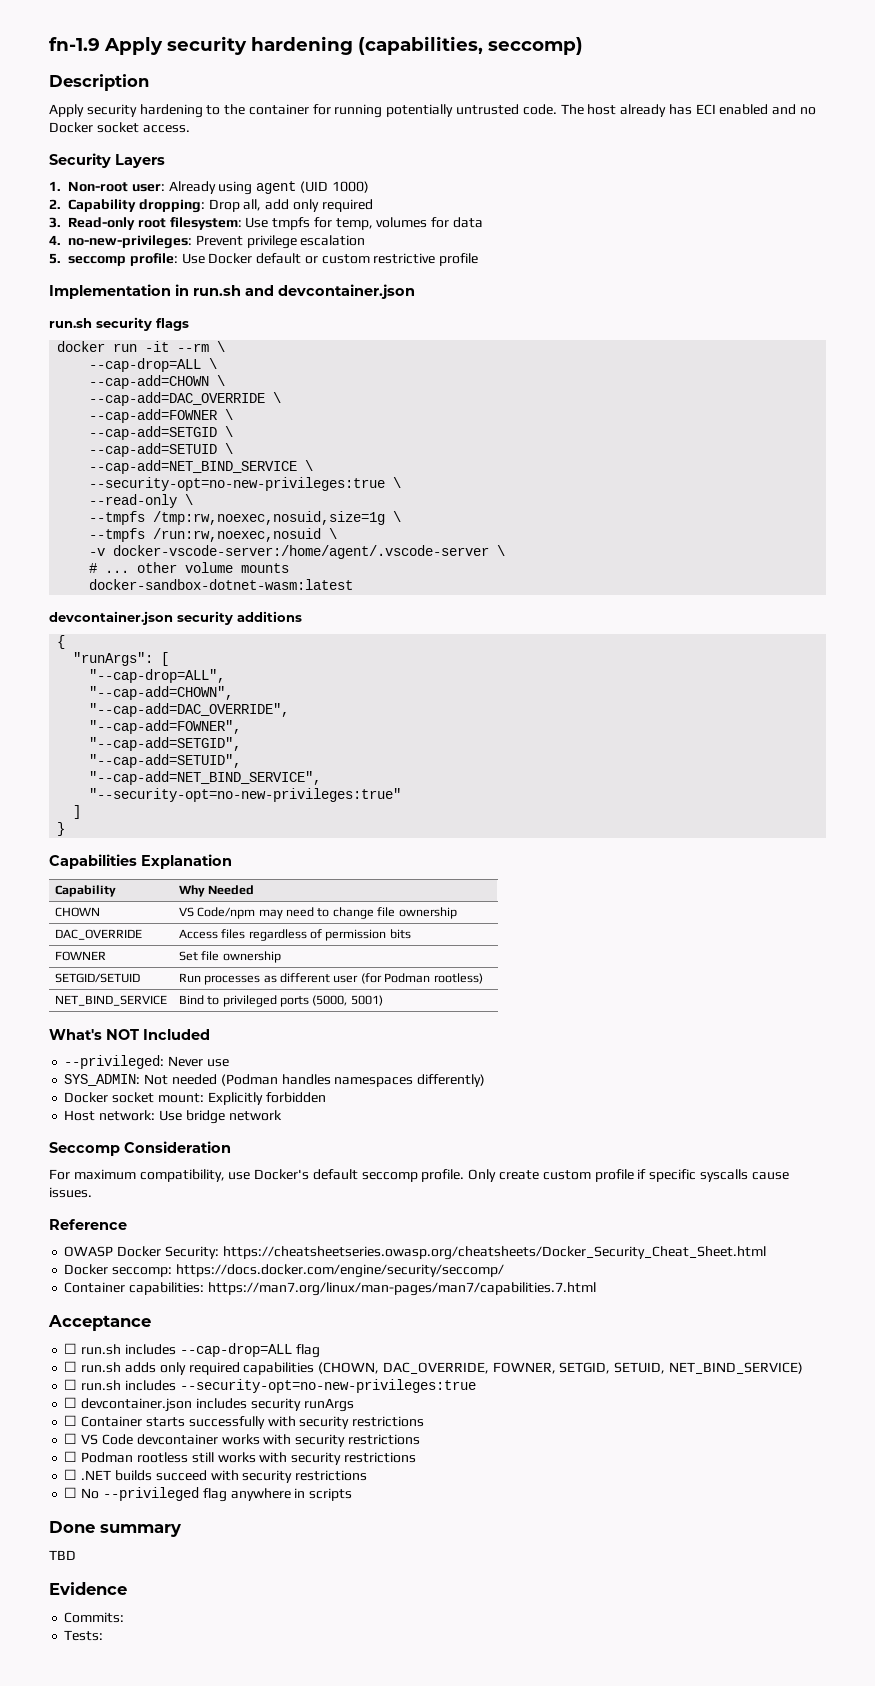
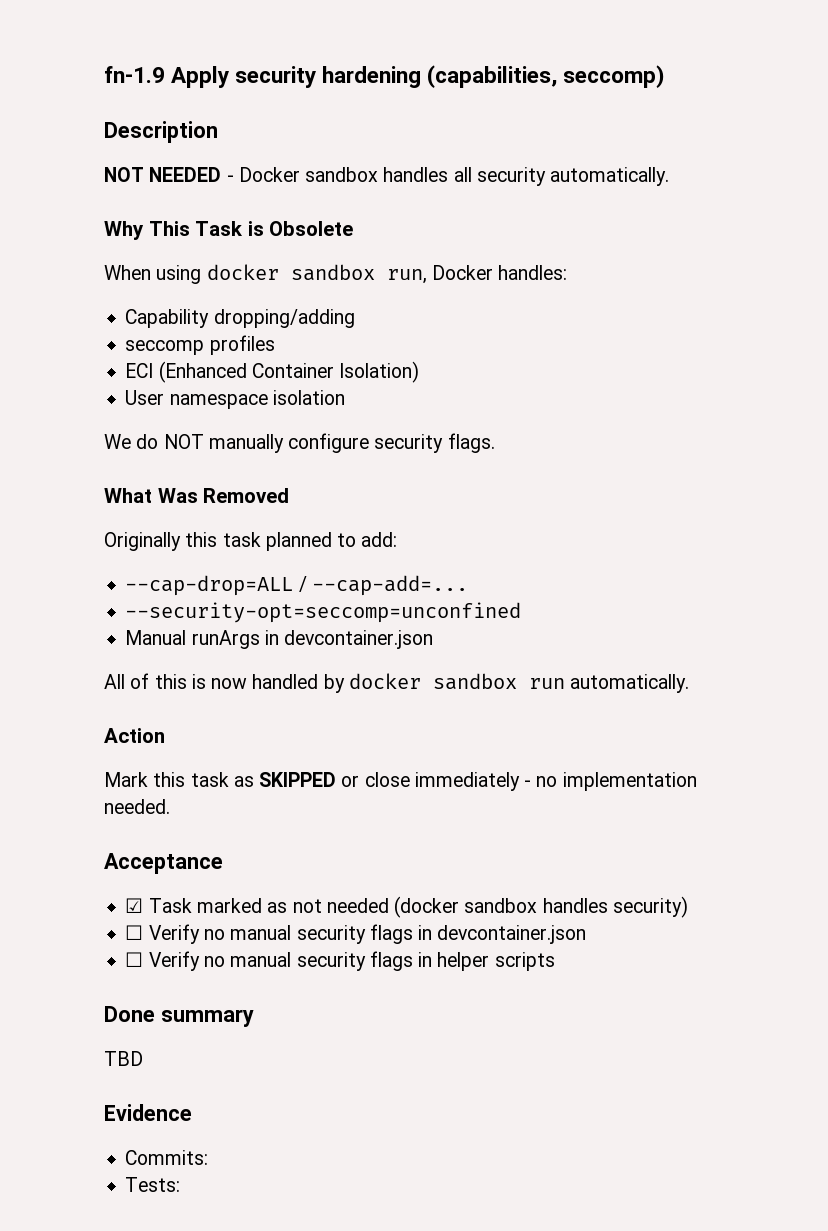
- Apply security hardening to the container for running potentially untrusted code. The host already has ECI enabled and no Docker socket access.
- Security Layers
- 1. Non-root user: Already using agent (UID 1000)
- 2. Capability dropping: Drop all, add only required
- 3. Read-only root filesystem: Use tmpfs for temp, volumes for data
- 4. no-new-privileges: Prevent privilege escalation
- 5. seccomp profile: Use Docker default or custom restrictive profile
- Implementation in run.sh and devcontainer.json
- run.sh security flags
- docker run -it --rm \
- --cap-drop=ALL \
- --cap-add=CHOWN \
- --cap-add=DAC_OVERRIDE \
- --cap-add=FOWNER \
- --cap-add=SETGID \
- --cap-add=SETUID \
- --cap-add=NET_BIND_SERVICE \
- --security-opt=no-new-privileges:true \
- --read-only \
- --tmpfs /tmp:rw,noexec,nosuid,size=1g \
- --tmpfs /run:rw,noexec,nosuid \
- -v docker-vscode-server:/home/agent/.vscode-server \
- # ... other volume mounts
- docker-sandbox-dotnet-wasm:latest
- devcontainer.json security additions
- {
- "runArgs": [
- "--cap-drop=ALL",
- "--cap-add=CHOWN",
- "--cap-add=DAC_OVERRIDE",
- "--cap-add=FOWNER",
- "--cap-add=SETGID",
- "--cap-add=SETUID",
- "--cap-add=NET_BIND_SERVICE",
- "--security-opt=no-new-privileges:true"
- ]
- }
- Capabilities Explanation
- Capability | Why Needed
- CHOWN | VS Code/npm may need to change file ownership
- DAC_OVERRIDE | Access files regardless of permission bits
- FOWNER | Set file ownership
- SETGID/SETUID | Run processes as different user (for Podman rootless)
- NET_BIND_SERVICE | Bind to privileged ports (5000, 5001)
- What's NOT Included
- --privileged: Never use
- SYS_ADMIN: Not needed (Podman handles namespaces differently)
- Docker socket mount: Explicitly forbidden
- Host network: Use bridge network
- Seccomp Consideration
- For maximum compatibility, use Docker's default seccomp profile. Only create custom profile if specific syscalls cause issues.
- Reference
- OWASP Docker Security: https://cheatsheetseries.owasp.org/cheatsheets/Docker_Security_Cheat_Sheet.html
- Docker seccomp: https://docs.docker.com/engine/security/seccomp/
- Container capabilities: https://man7.org/linux/man-pages/man7/capabilities.7.html
+ NOT NEEDED - Docker sandbox handles all security automatically.
+ Why This Task is Obsolete
+ When using docker sandbox run, Docker handles:
+ Capability dropping/adding
+ seccomp profiles
+ ECI (Enhanced Container Isolation)
+ User namespace isolation
+ We do NOT manually configure security flags.
+ What Was Removed
+ Originally this task planned to add:
+ --cap-drop=ALL / --cap-add=...
+ --security-opt=seccomp=unconfined
+ Manual runArgs in devcontainer.json
+ All of this is now handled by docker sandbox run automatically.
+ Action
+ Mark this task as SKIPPED or close immediately - no implementation needed.
  Acceptance
- ☐ run.sh includes --cap-drop=ALL flag
- ☐ run.sh adds only required capabilities (CHOWN, DAC_OVERRIDE, FOWNER, SETGID, SETUID, NET_BIND_SERVICE)
- ☐ run.sh includes --security-opt=no-new-privileges:true
- ☐ devcontainer.json includes security runArgs
- ☐ Container starts successfully with security restrictions
- ☐ VS Code devcontainer works with security restrictions
- ☐ Podman rootless still works with security restrictions
- ☐ .NET builds succeed with security restrictions
- ☐ No --privileged flag anywhere in scripts
+ ☑ Task marked as not needed (docker sandbox handles security)
+ ☐ Verify no manual security flags in devcontainer.json
+ ☐ Verify no manual security flags in helper scripts

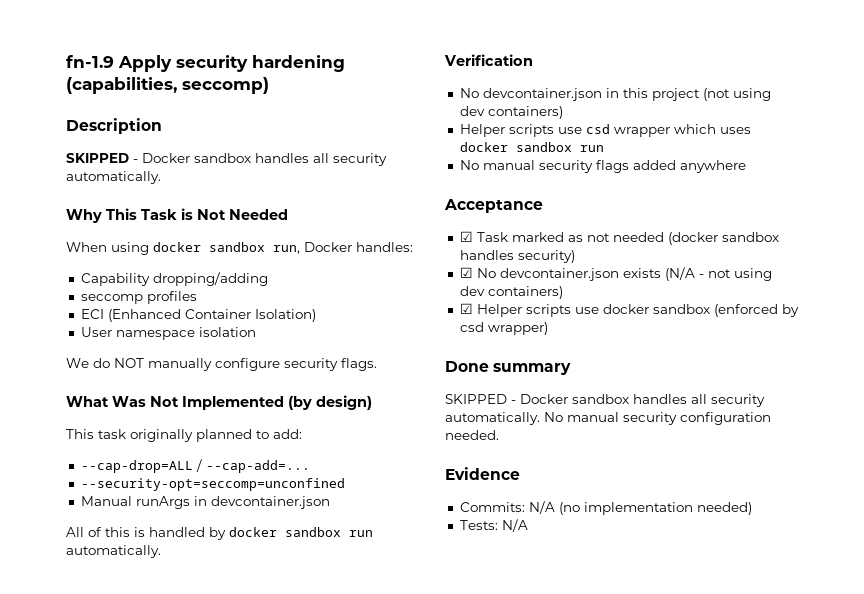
  Description
- NOT NEEDED - Docker sandbox handles all security automatically.
+ SKIPPED - Docker sandbox handles all security automatically.
- Why This Task is Obsolete
+ Why This Task is Not Needed
- What Was Removed
- Originally this task planned to add:
+ What Was Not Implemented (by design)
+ This task originally planned to add:
- All of this is now handled by docker sandbox run automatically.
+ All of this is handled by docker sandbox run automatically.
- Action
- Mark this task as SKIPPED or close immediately - no implementation needed.
+ Verification
+ No devcontainer.json in this project (not using dev containers)
+ Helper scripts use csd wrapper which uses docker sandbox run
+ No manual security flags added anywhere
- ☐ Verify no manual security flags in devcontainer.json
- ☐ Verify no manual security flags in helper scripts
+ ☑ No devcontainer.json exists (N/A - not using dev containers)
+ ☑ Helper scripts use docker sandbox (enforced by csd wrapper)
  Done summary
- TBD
+ SKIPPED - Docker sandbox handles all security automatically. No manual security configuration needed.
  Evidence
- Commits:
+ Commits: N/A (no implementation needed)
- Tests:
+ Tests: N/A

